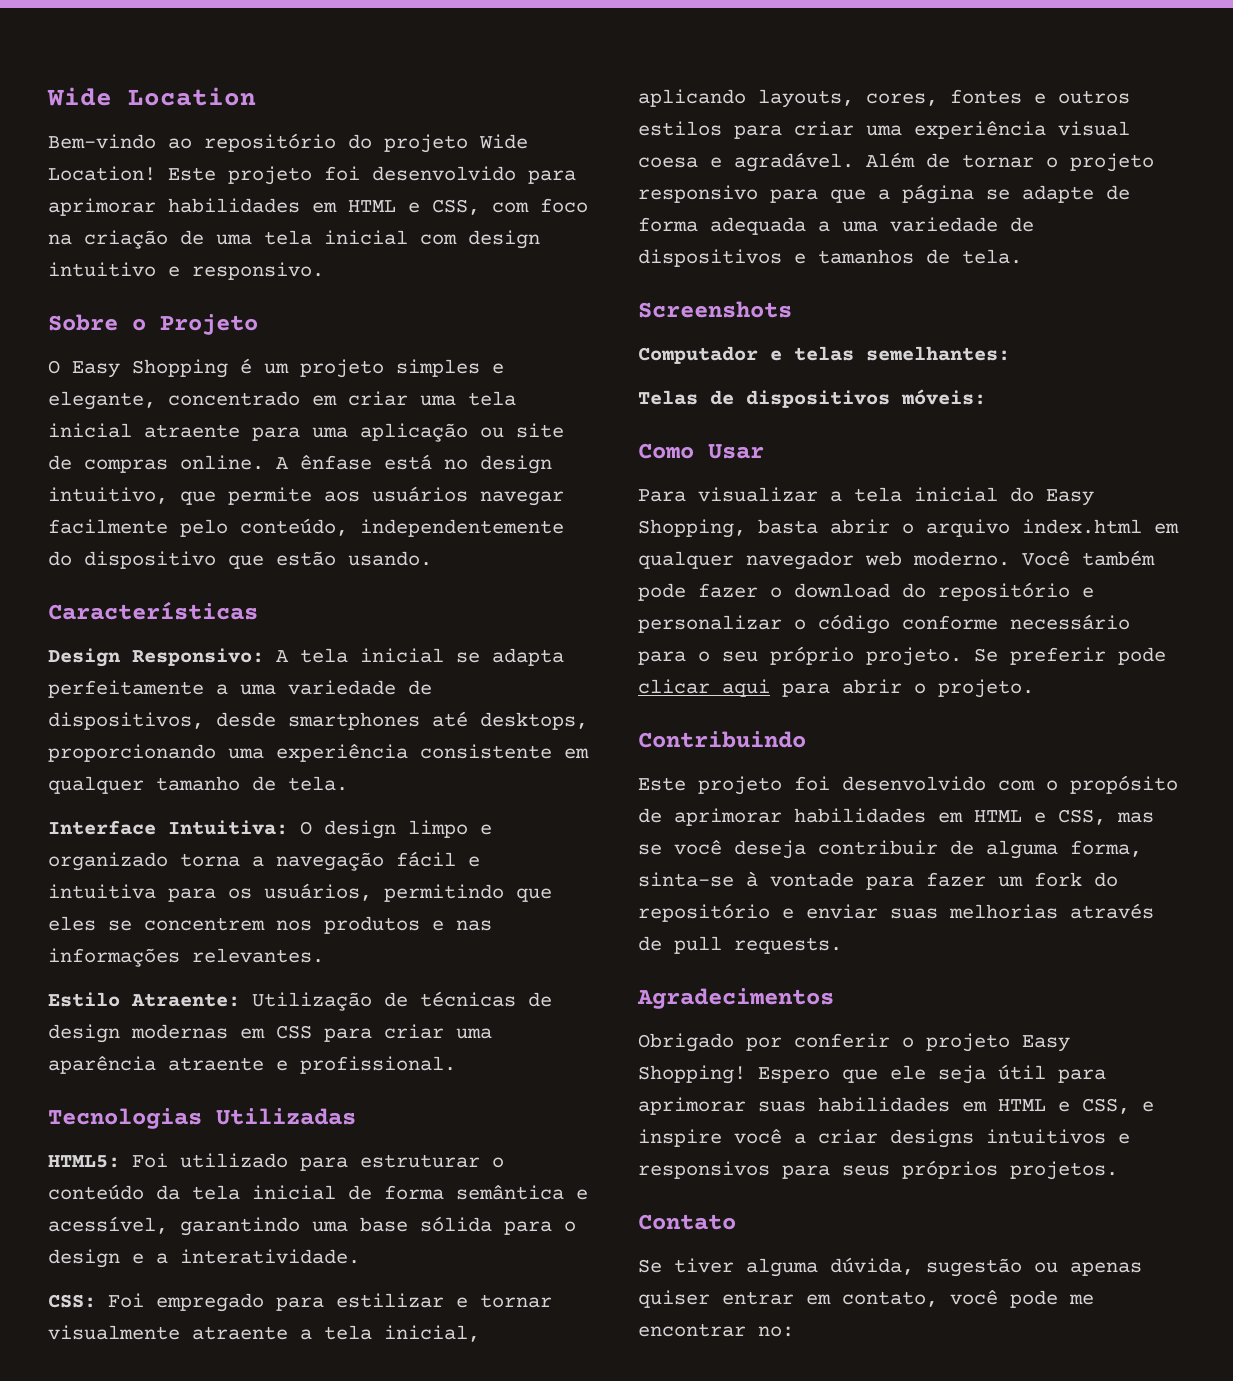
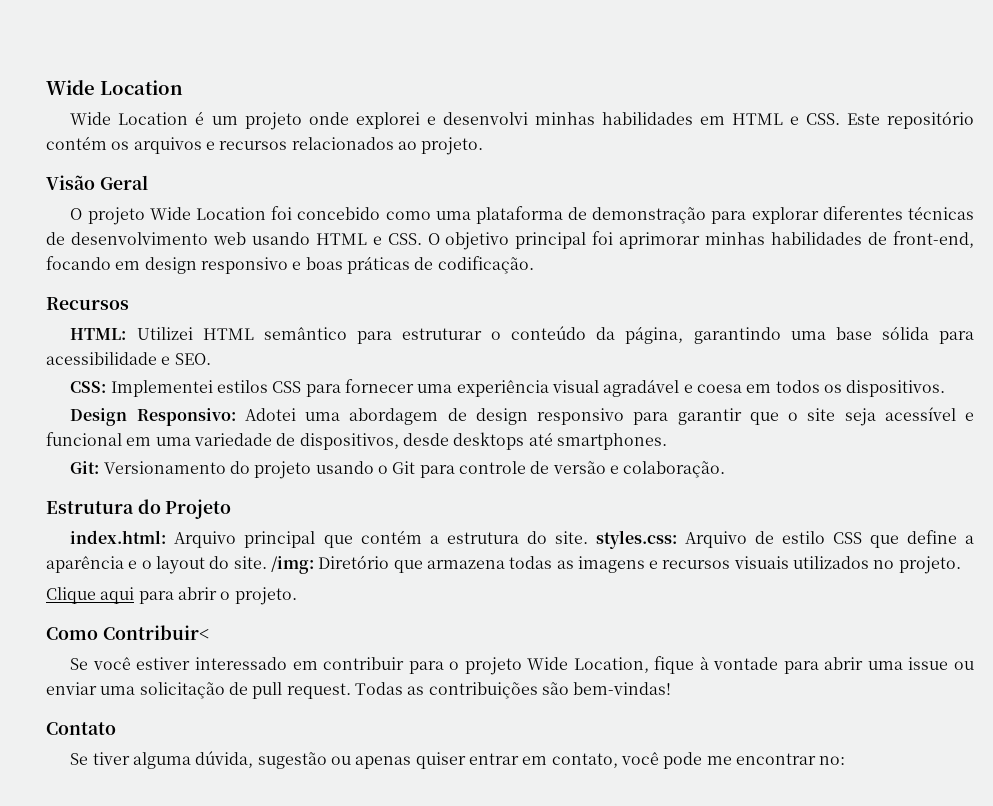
- Bem-vindo ao repositório do projeto Wide Location! Este projeto foi desenvolvido para aprimorar habilidades em HTML e CSS, com foco na criação de uma tela inicial com design intuitivo e responsivo.
- Sobre o Projeto
- O Easy Shopping é um projeto simples e elegante, concentrado em criar uma tela inicial atraente para uma aplicação ou site de compras online. A ênfase está no design intuitivo, que permite aos usuários navegar facilmente pelo conteúdo, independentemente do dispositivo que estão usando.
- Características
- Design Responsivo: A tela inicial se adapta perfeitamente a uma variedade de dispositivos, desde smartphones até desktops, proporcionando uma experiência consistente em qualquer tamanho de tela.
- Interface Intuitiva: O design limpo e organizado torna a navegação fácil e intuitiva para os usuários, permitindo que eles se concentrem nos produtos e nas informações relevantes.
- Estilo Atraente: Utilização de técnicas de design modernas em CSS para criar uma aparência atraente e profissional.
- Tecnologias Utilizadas
- HTML5: Foi utilizado para estruturar o conteúdo da tela inicial de forma semântica e acessível, garantindo uma base sólida para o design e a interatividade.
- CSS: Foi empregado para estilizar e tornar visualmente atraente a tela inicial, aplicando layouts, cores, fontes e outros estilos para criar uma experiência visual coesa e agradável. Além de tornar o projeto responsivo para que a página se adapte de forma adequada a uma variedade de dispositivos e tamanhos de tela.
- Screenshots
- Computador e telas semelhantes:
- Telas de dispositivos móveis:
- Como Usar
- Para visualizar a tela inicial do Easy Shopping, basta abrir o arquivo index.html em qualquer navegador web moderno. Você também pode fazer o download do repositório e personalizar o código conforme necessário para o seu próprio projeto. Se preferir pode clicar aqui para abrir o projeto.
+ Wide Location é um projeto onde explorei e desenvolvi minhas habilidades em HTML e CSS. Este repositório contém os arquivos e recursos relacionados ao projeto.
+ Visão Geral
+ O projeto Wide Location foi concebido como uma plataforma de demonstração para explorar diferentes técnicas de desenvolvimento web usando HTML e CSS. O objetivo principal foi aprimorar minhas habilidades de front-end, focando em design responsivo e boas práticas de codificação.
+ Recursos
+ HTML: Utilizei HTML semântico para estruturar o conteúdo da página, garantindo uma base sólida para acessibilidade e SEO.
+ CSS: Implementei estilos CSS para fornecer uma experiência visual agradável e coesa em todos os dispositivos.
+ Design Responsivo: Adotei uma abordagem de design responsivo para garantir que o site seja acessível e funcional em uma variedade de dispositivos, desde desktops até smartphones.
+ Git: Versionamento do projeto usando o Git para controle de versão e colaboração.
+ Estrutura do Projeto
+ index.html: Arquivo principal que contém a estrutura do site. styles.css: Arquivo de estilo CSS que define a aparência e o layout do site. /img: Diretório que armazena todas as imagens e recursos visuais utilizados no projeto.
+ Clique aqui para abrir o projeto.
- Contribuindo
- Este projeto foi desenvolvido com o propósito de aprimorar habilidades em HTML e CSS, mas se você deseja contribuir de alguma forma, sinta-se à vontade para fazer um fork do repositório e enviar suas melhorias através de pull requests.
- Agradecimentos
- Obrigado por conferir o projeto Easy Shopping! Espero que ele seja útil para aprimorar suas habilidades em HTML e CSS, e inspire você a criar designs intuitivos e responsivos para seus próprios projetos.
+ Como Contribuir<
+ Se você estiver interessado em contribuir para o projeto Wide Location, fique à vontade para abrir uma issue ou enviar uma solicitação de pull request. Todas as contribuições são bem-vindas!

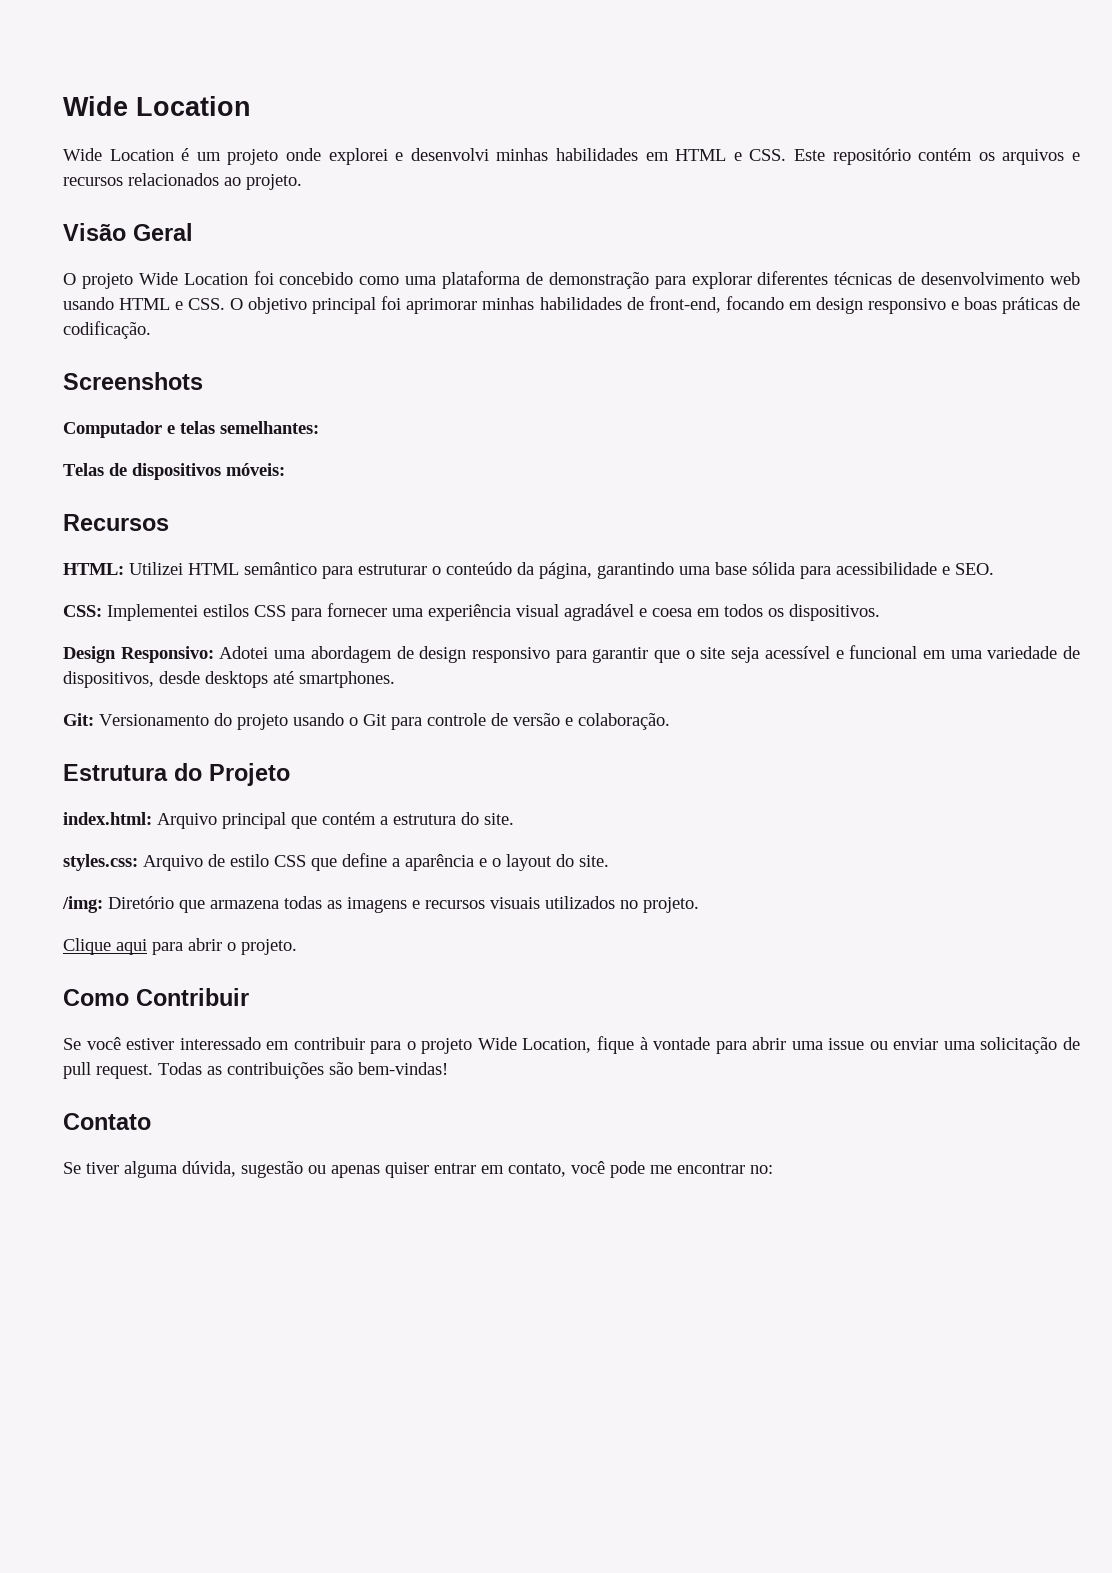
+ Screenshots
+ Computador e telas semelhantes:
+ Telas de dispositivos móveis:
- index.html: Arquivo principal que contém a estrutura do site. styles.css: Arquivo de estilo CSS que define a aparência e o layout do site. /img: Diretório que armazena todas as imagens e recursos visuais utilizados no projeto.
+ index.html: Arquivo principal que contém a estrutura do site.
+ styles.css: Arquivo de estilo CSS que define a aparência e o layout do site.
+ /img: Diretório que armazena todas as imagens e recursos visuais utilizados no projeto.
- Como Contribuir<
+ Como Contribuir

